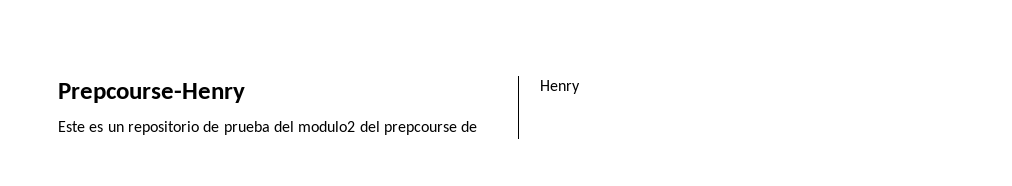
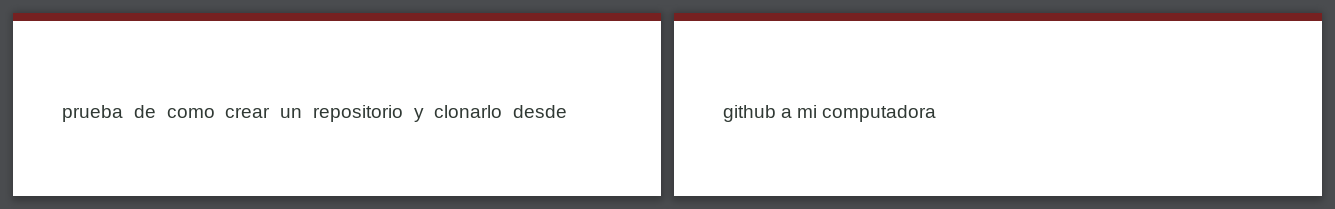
- Prepcourse-Henry
- Este es un repositorio de prueba del modulo2 del prepcourse de Henry
+ prueba de como crear un repositorio y clonarlo desde github a mi computadora

